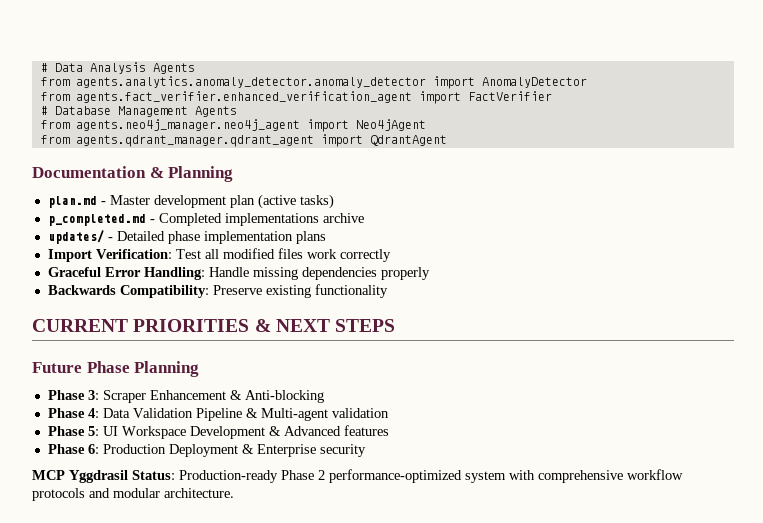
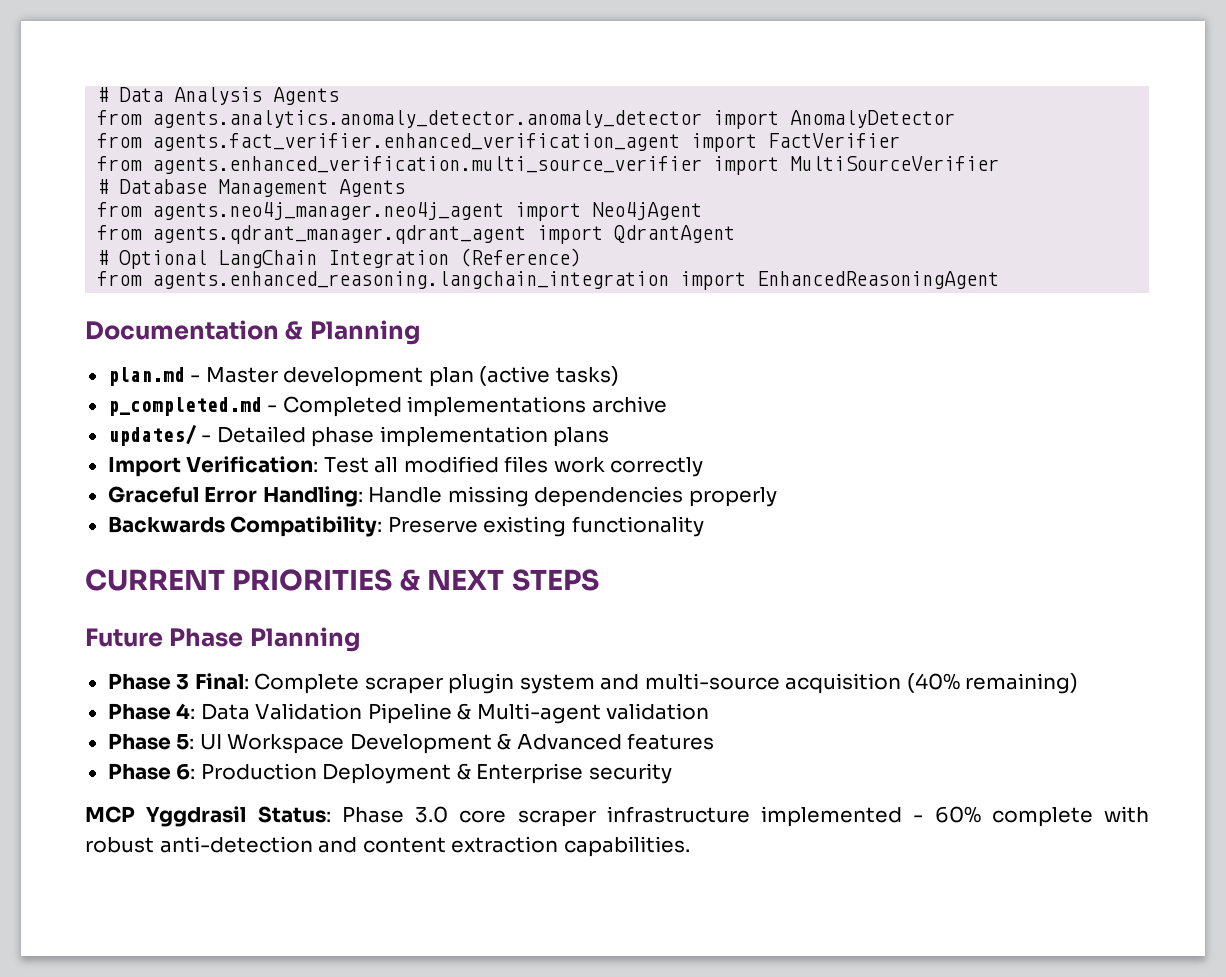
+ from agents.enhanced_verification.multi_source_verifier import MultiSourceVerifier
+ # Optional LangChain Integration (Reference)
+ from agents.enhanced_reasoning.langchain_integration import EnhancedReasoningAgent
- Phase 3: Scraper Enhancement & Anti-blocking
+ Phase 3 Final: Complete scraper plugin system and multi-source acquisition (40% remaining)
- MCP Yggdrasil Status: Production-ready Phase 2 performance-optimized system with comprehensive workflow protocols and modular architecture.
+ MCP Yggdrasil Status: Phase 3.0 core scraper infrastructure implemented - 60% complete with robust anti-detection and content extraction capabilities.

